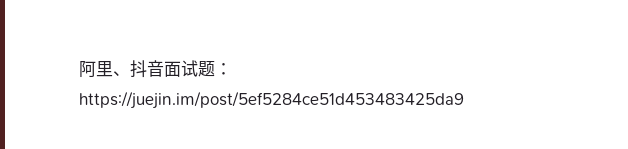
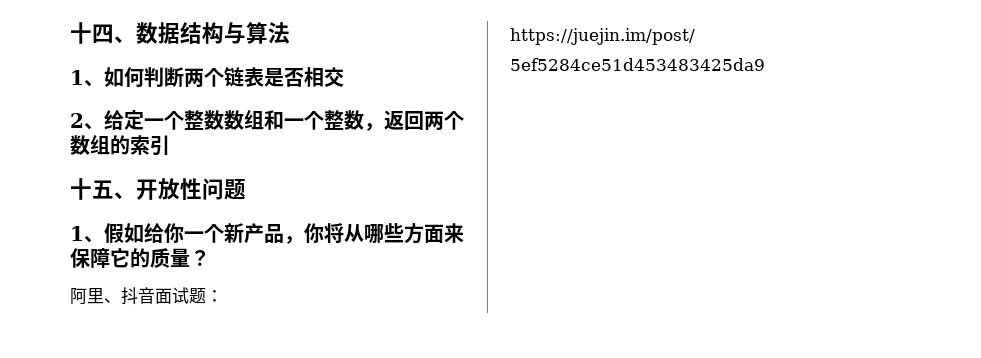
+ 十四、数据结构与算法
+ 1、如何判断两个链表是否相交
+ 2、给定一个整数数组和一个整数，返回两个数组的索引
+ 十五、开放性问题
+ 1、假如给你一个新产品，你将从哪些方面来保障它的质量？

